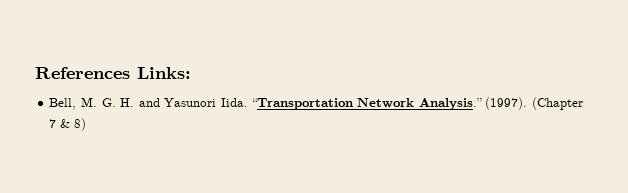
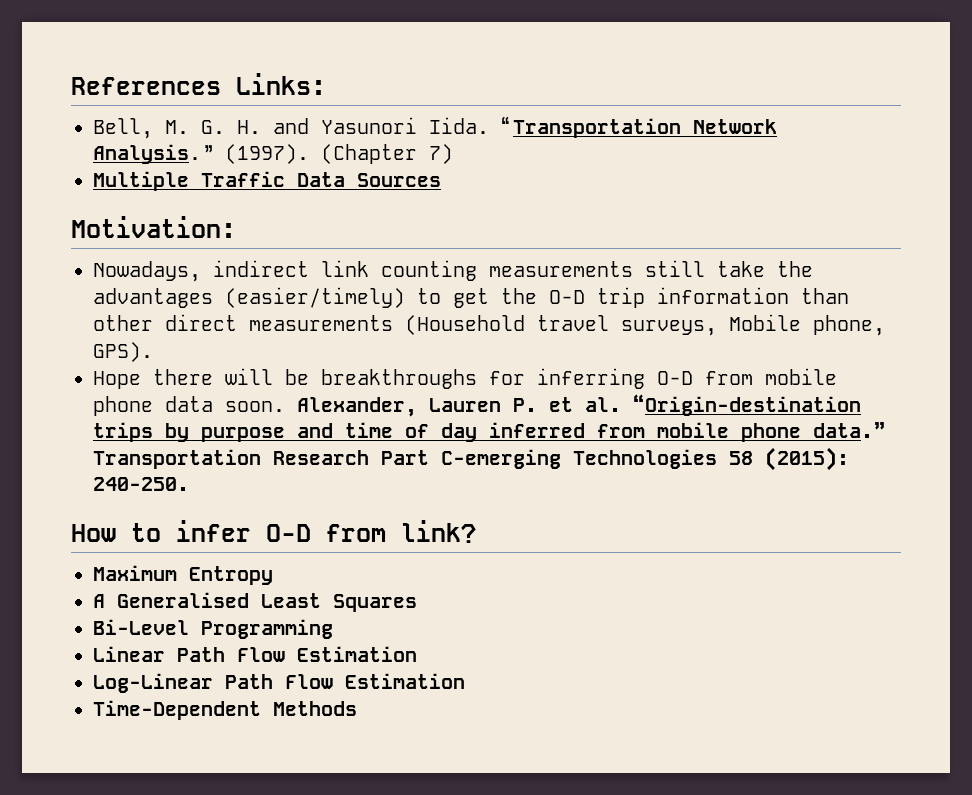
- (Chapter 7 & 8)
+ (Chapter 7)
+ Multiple Traffic Data Sources
+ Motivation:
+ Nowadays, indirect link counting measurements still take the advantages (easier/timely) to get the O-D trip information than other direct measurements (Household travel surveys, Mobile phone, GPS).
+ Hope there will be breakthroughs for inferring O-D from mobile phone data soon. Alexander, Lauren P. et al. “Origin-destination trips by purpose and time of day inferred from mobile phone data.” Transportation Research Part C-emerging Technologies 58 (2015): 240-250.
+ How to infer O-D from link?
+ Maximum Entropy
+ A Generalised Least Squares
+ Bi-Level Programming
+ Linear Path Flow Estimation
+ Log-Linear Path Flow Estimation
+ Time-Dependent Methods

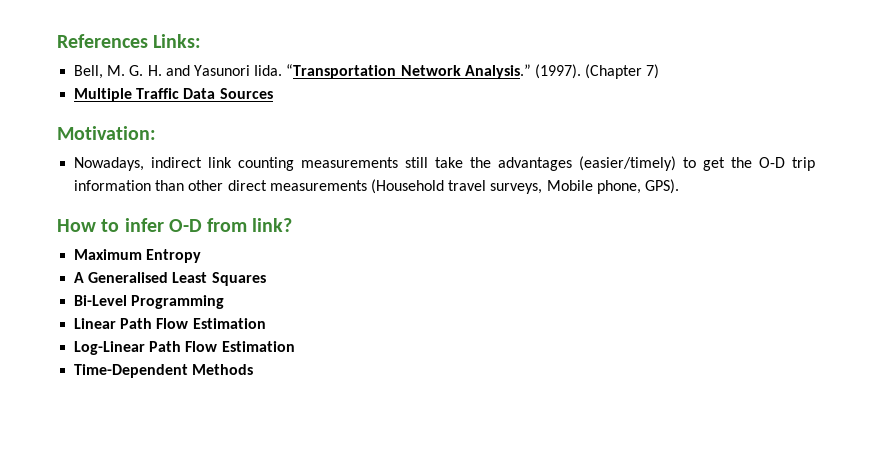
- Hope there will be breakthroughs for inferring O-D from mobile phone data soon. Alexander, Lauren P. et al. “Origin-destination trips by purpose and time of day inferred from mobile phone data.” Transportation Research Part C-emerging Technologies 58 (2015): 240-250.

